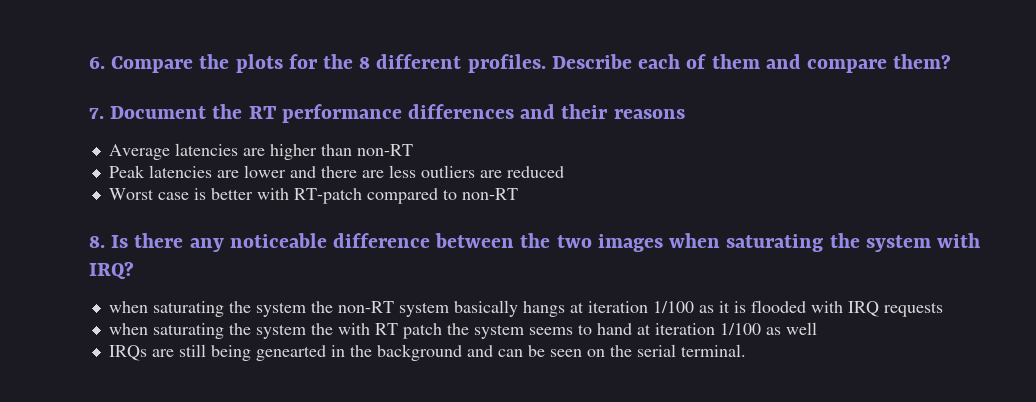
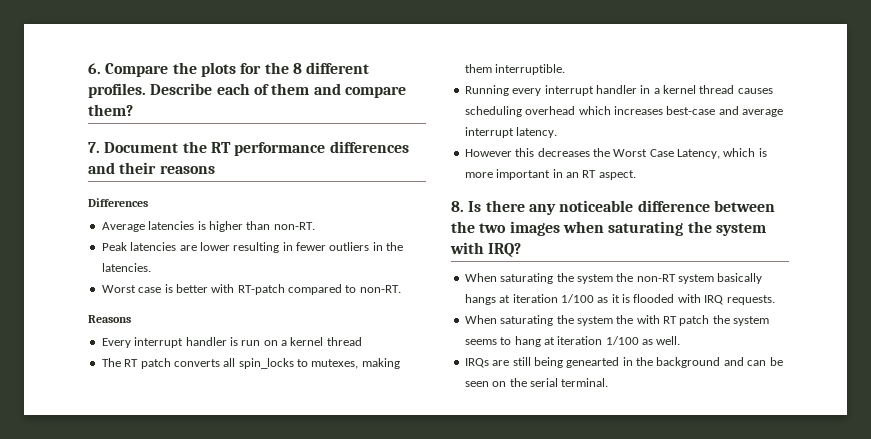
+ Differences
- Average latencies are higher than non-RT
+ Average latencies is higher than non-RT.
- Peak latencies are lower and there are less outliers are reduced
+ Peak latencies are lower resulting in fewer outliers in the latencies.
- Worst case is better with RT-patch compared to non-RT
+ Worst case is better with RT-patch compared to non-RT.
+ Reasons
+ Every interrupt handler is run on a kernel thread
+ The RT patch converts all spin_locks to mutexes, making them interruptible.
+ Running every interrupt handler in a kernel thread causes scheduling overhead which increases best-case and average interrupt latency.
+ However this decreases the Worst Case Latency, which is more important in an RT aspect.
- when saturating the system the non-RT system basically hangs at iteration 1/100 as it is flooded with IRQ requests
- when saturating the system the with RT patch the system seems to hand at iteration 1/100 as well
+ When saturating the system the non-RT system basically hangs at iteration 1/100 as it is flooded with IRQ requests.
+ When saturating the system the with RT patch the system seems to hang at iteration 1/100 as well.

